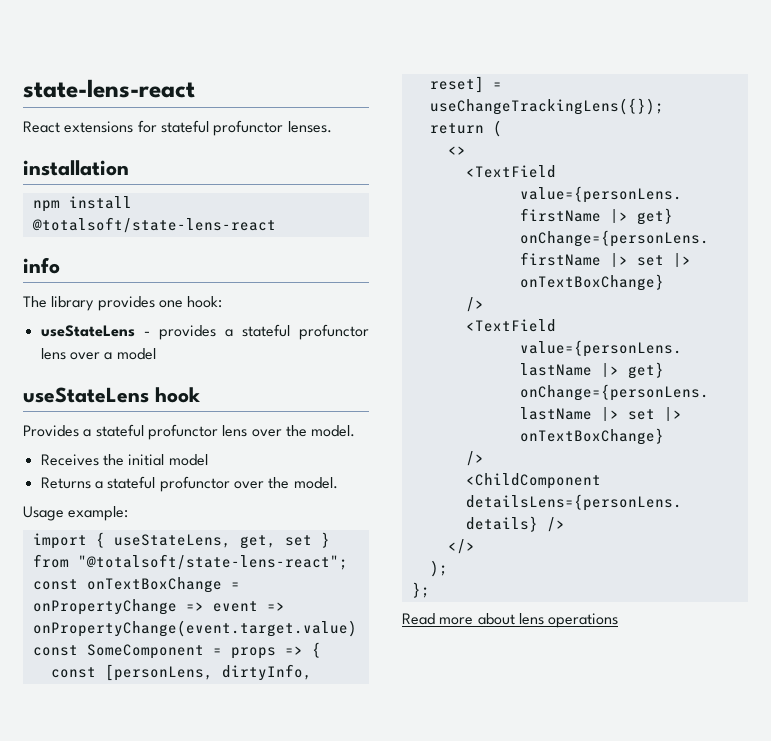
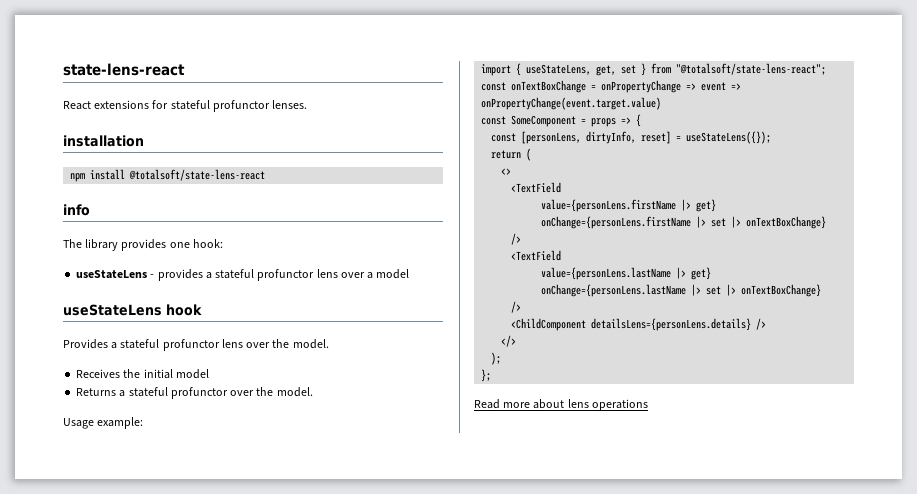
- const [personLens, dirtyInfo, reset] = useChangeTrackingLens({});
+ const [personLens, dirtyInfo, reset] = useStateLens({});

